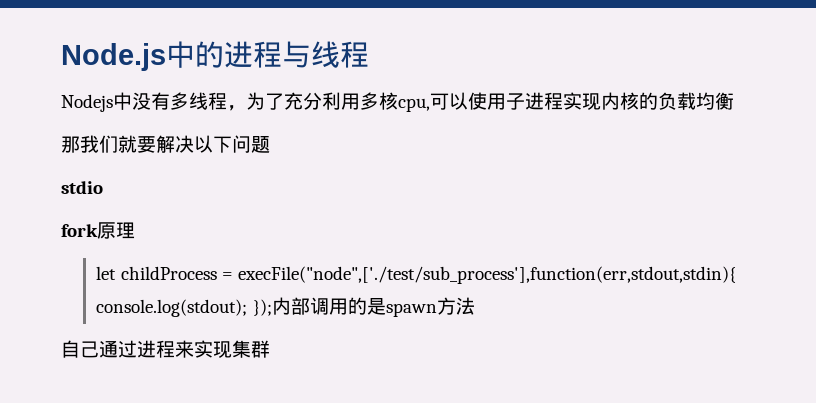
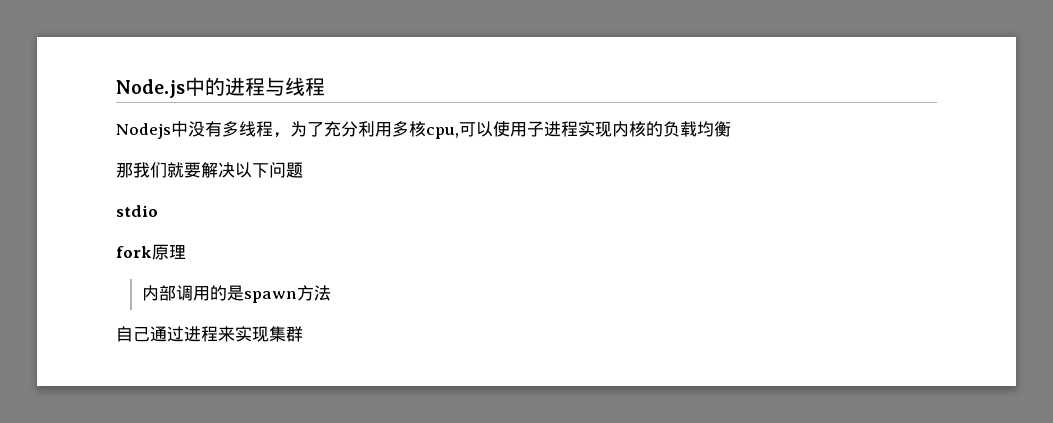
- let childProcess = execFile("node",['./test/sub_process'],function(err,stdout,stdin){ console.log(stdout); });内部调用的是spawn方法
+ 内部调用的是spawn方法

